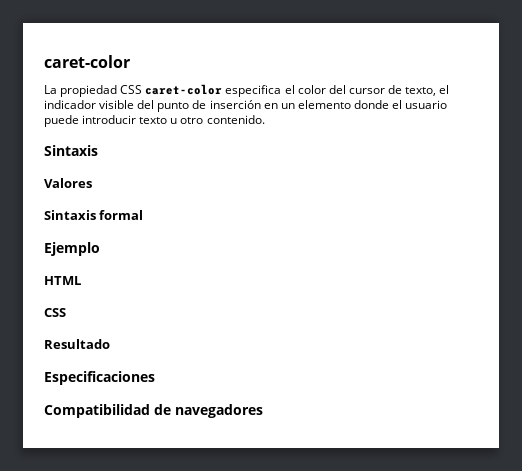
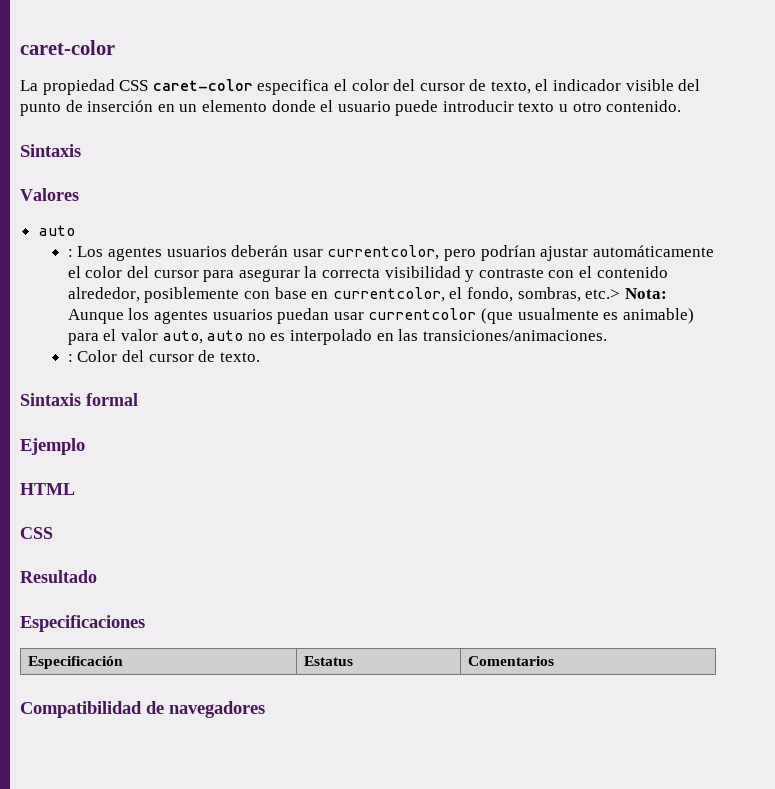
  Valores
+ auto
+ : Los agentes usuarios deberán usar currentcolor, pero podrían ajustar automáticamente el color del cursor para asegurar la correcta visibilidad y contraste con el contenido alrededor, posiblemente con base en currentcolor, el fondo, sombras, etc.> Nota: Aunque los agentes usuarios puedan usar currentcolor (que usualmente es animable) para el valor auto, auto no es interpolado en las transiciones/animaciones.
+ : Color del cursor de texto.
+ Especificación | Estatus | Comentarios

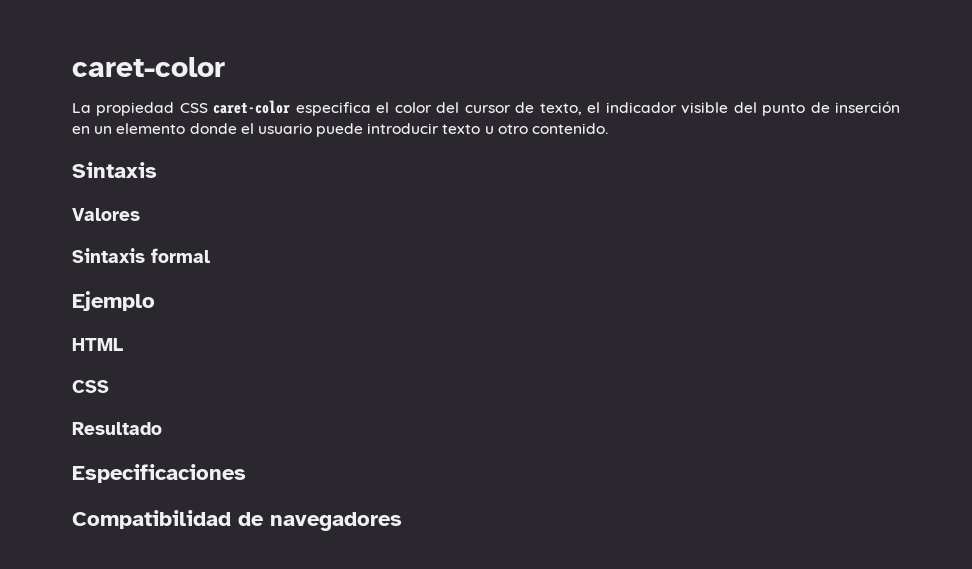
  Valores
- auto
- : Los agentes usuarios deberán usar currentcolor, pero podrían ajustar automáticamente el color del cursor para asegurar la correcta visibilidad y contraste con el contenido alrededor, posiblemente con base en currentcolor, el fondo, sombras, etc.> Nota: Aunque los agentes usuarios puedan usar currentcolor (que usualmente es animable) para el valor auto, auto no es interpolado en las transiciones/animaciones.
- : Color del cursor de texto.
- Especificación | Estatus | Comentarios

